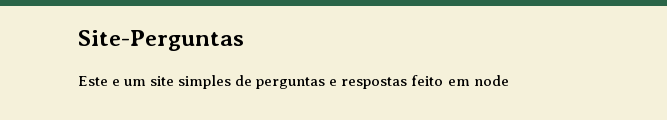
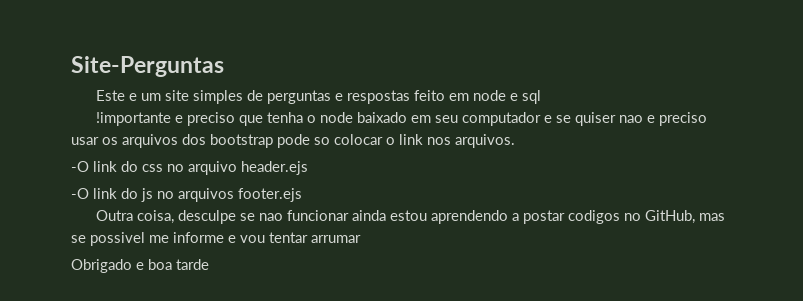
- Este e um site simples de perguntas e respostas feito em node
+ Este e um site simples de perguntas e respostas feito em node e sql
+ !importante e preciso que tenha o node baixado em seu computador e se quiser nao e preciso usar os arquivos dos bootstrap pode so colocar o link nos arquivos.
+ -O link do css no arquivo header.ejs
+ -O link do js no arquivos footer.ejs
+ Outra coisa, desculpe se nao funcionar ainda estou aprendendo a postar codigos no GitHub, mas se possivel me informe e vou tentar arrumar
+ Obrigado e boa tarde

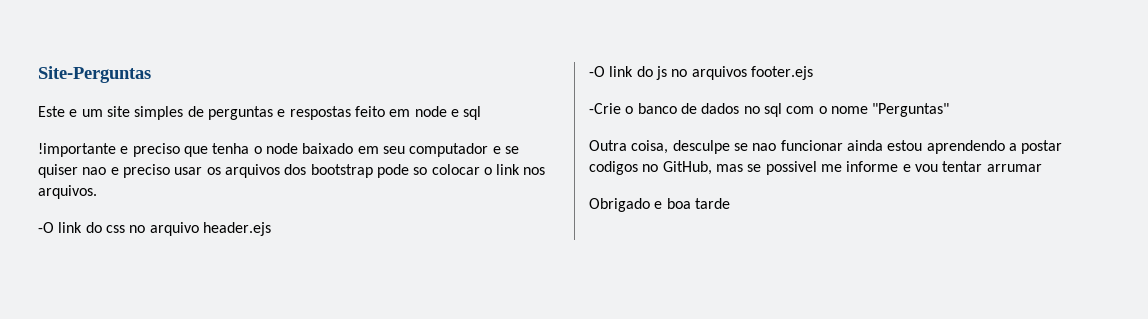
+ -Crie o banco de dados no sql com o nome "Perguntas"

